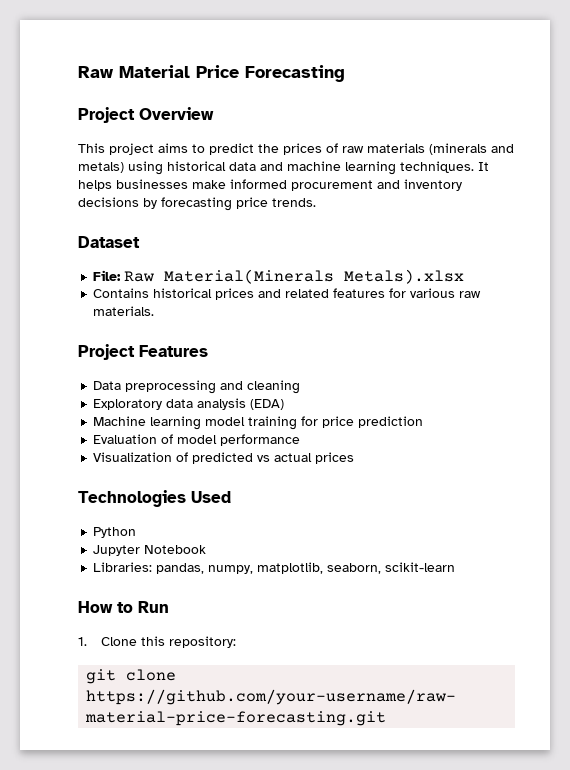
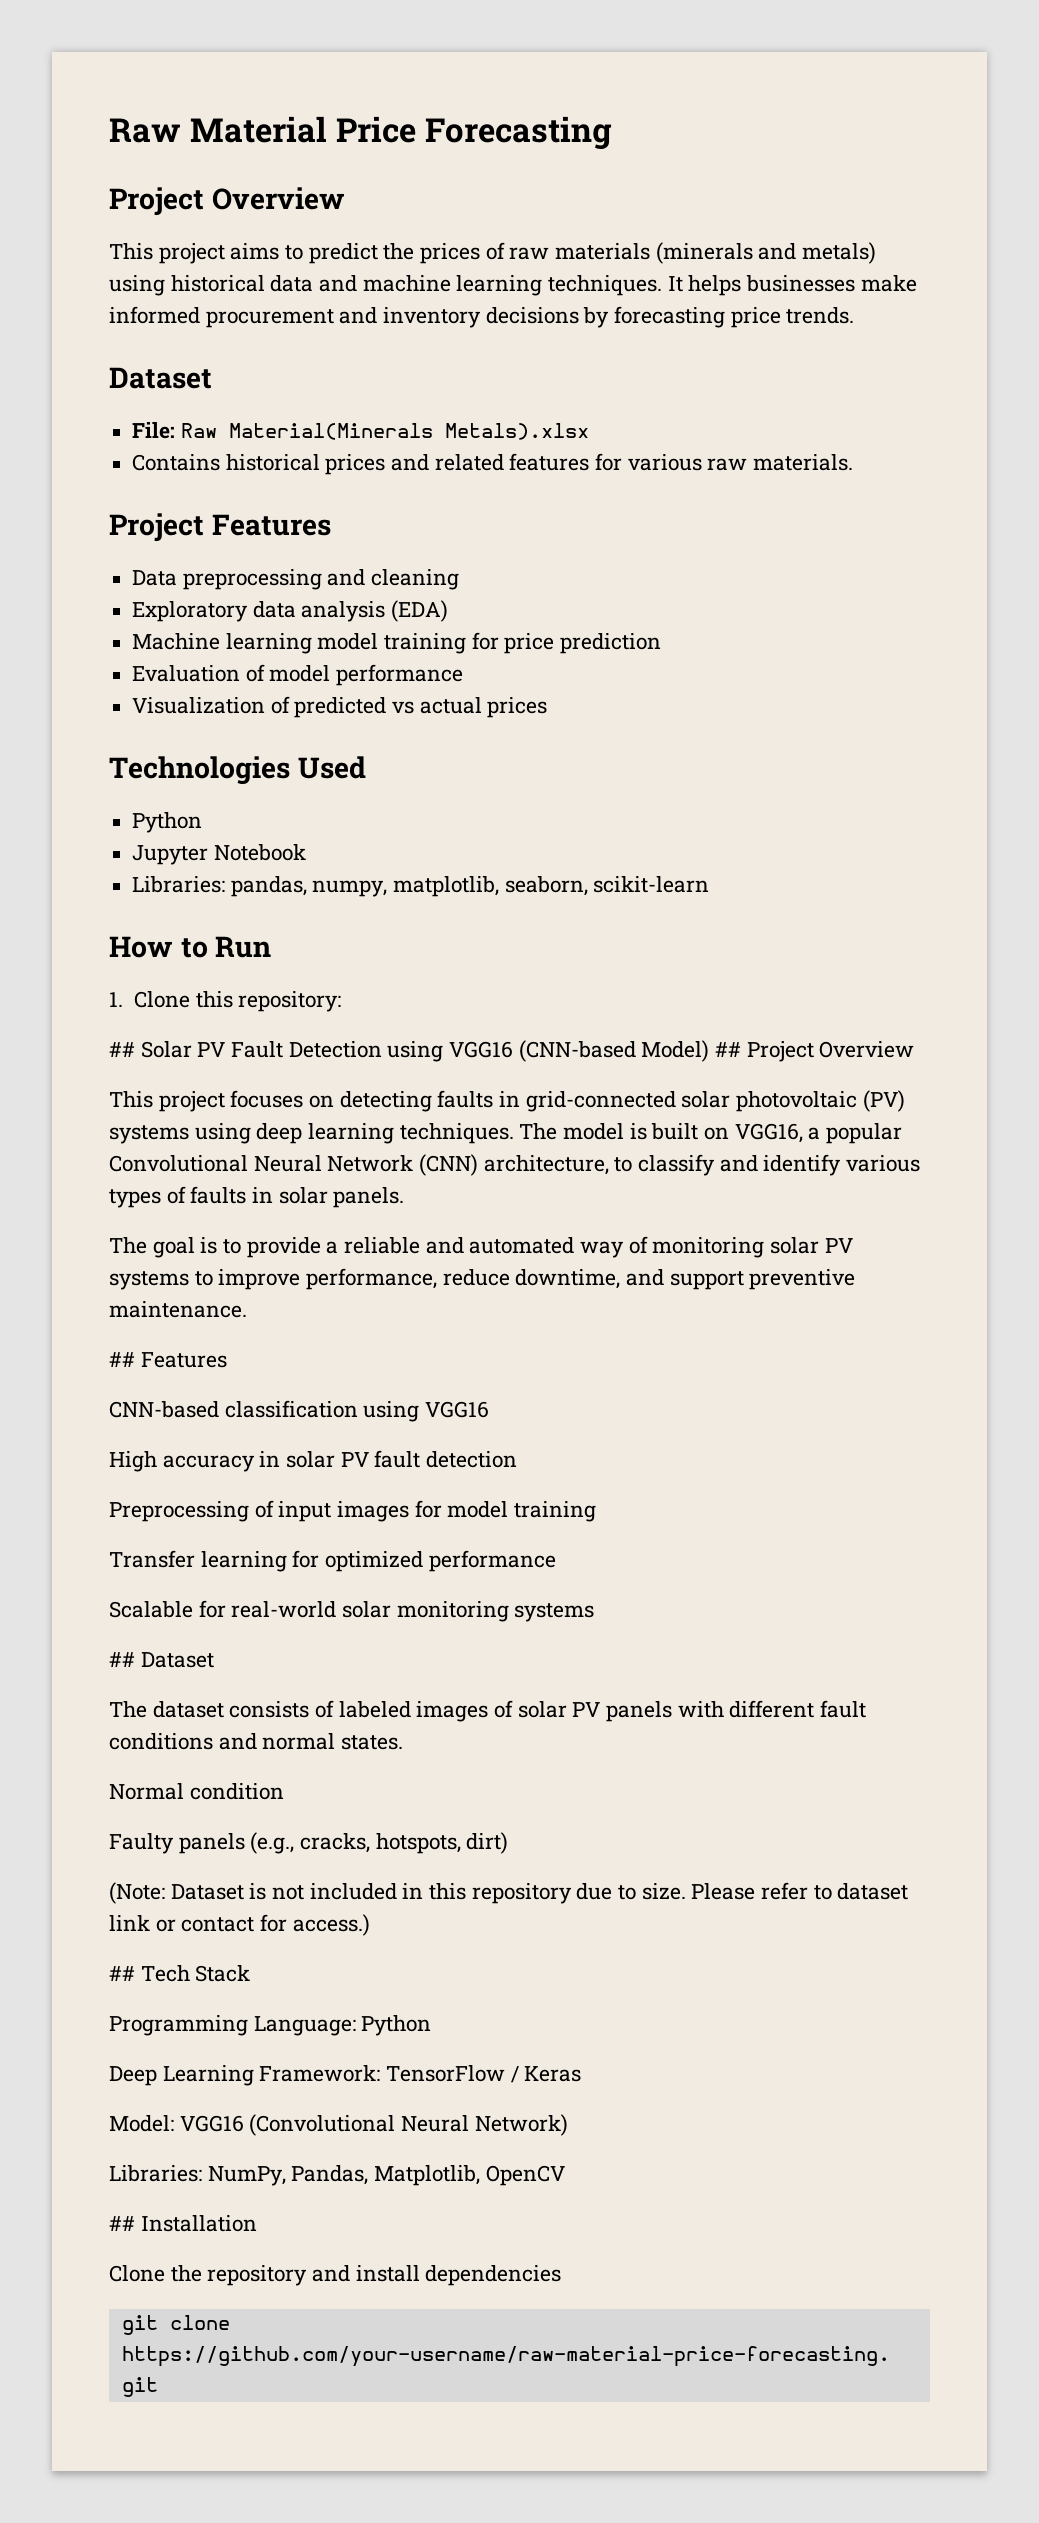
+ ## Solar PV Fault Detection using VGG16 (CNN-based Model) ## Project Overview
+ This project focuses on detecting faults in grid-connected solar photovoltaic (PV) systems using deep learning techniques. The model is built on VGG16, a popular Convolutional Neural Network (CNN) architecture, to classify and identify various types of faults in solar panels.
+ The goal is to provide a reliable and automated way of monitoring solar PV systems to improve performance, reduce downtime, and support preventive maintenance.
+ ## Features
+ CNN-based classification using VGG16
+ High accuracy in solar PV fault detection
+ Preprocessing of input images for model training
+ Transfer learning for optimized performance
+ Scalable for real-world solar monitoring systems
+ ## Dataset
+ The dataset consists of labeled images of solar PV panels with different fault conditions and normal states.
+ Normal condition
+ Faulty panels (e.g., cracks, hotspots, dirt)
+ (Note: Dataset is not included in this repository due to size. Please refer to dataset link or contact for access.)
+ ## Tech Stack
+ Programming Language: Python
+ Deep Learning Framework: TensorFlow / Keras
+ Model: VGG16 (Convolutional Neural Network)
+ Libraries: NumPy, Pandas, Matplotlib, OpenCV
+ ## Installation
+ Clone the repository and install dependencies

